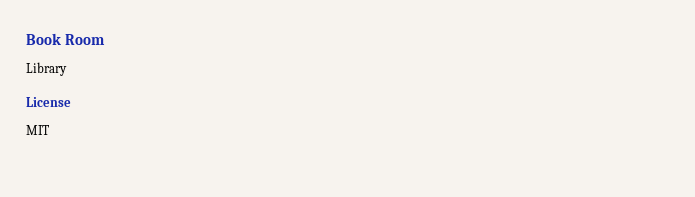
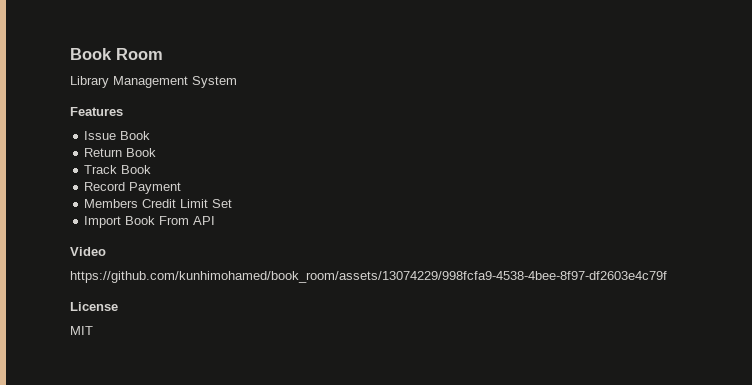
- Library
+ Library Management System
+ Features
+ Issue Book
+ Return Book
+ Track Book
+ Record Payment
+ Members Credit Limit Set
+ Import Book From API
+ Video
+ https://github.com/kunhimohamed/book_room/assets/13074229/998fcfa9-4538-4bee-8f97-df2603e4c79f

